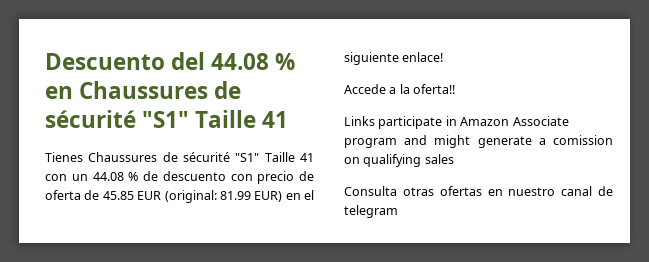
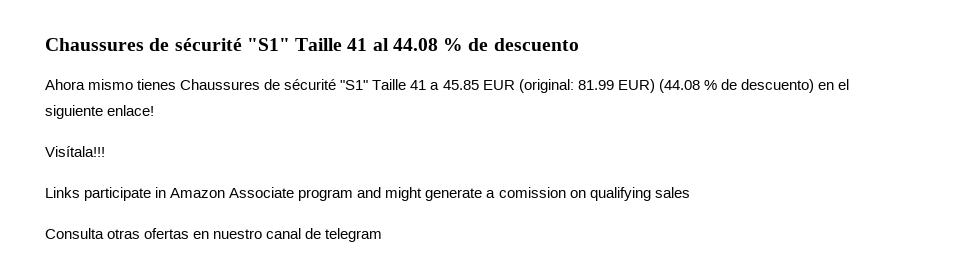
- Descuento del 44.08 % en Chaussures de sécurité "S1" Taille 41
- Tienes Chaussures de sécurité "S1" Taille 41 con un 44.08 % de descuento con precio de oferta de 45.85 EUR (original: 81.99 EUR) en el siguiente enlace!
+ Chaussures de sécurité "S1" Taille 41 al 44.08 % de descuento
+ Ahora mismo tienes Chaussures de sécurité "S1" Taille 41 a 45.85 EUR (original: 81.99 EUR) (44.08 % de descuento) en el siguiente enlace!
- Accede a la oferta!!
+ Visítala!!!

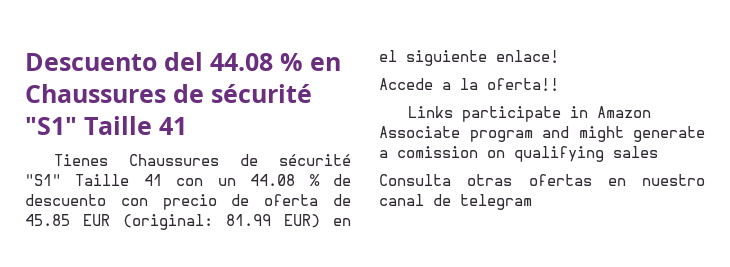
- Chaussures de sécurité "S1" Taille 41 al 44.08 % de descuento
- Ahora mismo tienes Chaussures de sécurité "S1" Taille 41 a 45.85 EUR (original: 81.99 EUR) (44.08 % de descuento) en el siguiente enlace!
+ Descuento del 44.08 % en Chaussures de sécurité "S1" Taille 41
+ Tienes Chaussures de sécurité "S1" Taille 41 con un 44.08 % de descuento con precio de oferta de 45.85 EUR (original: 81.99 EUR) en el siguiente enlace!
- Visítala!!!
+ Accede a la oferta!!

